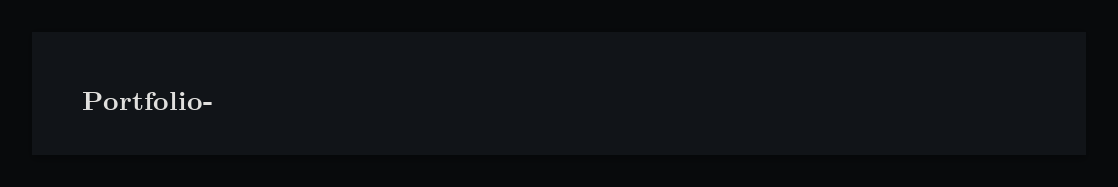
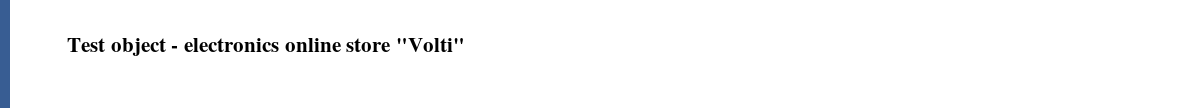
- Portfolio-
+ Test object - electronics online store "Volti"

